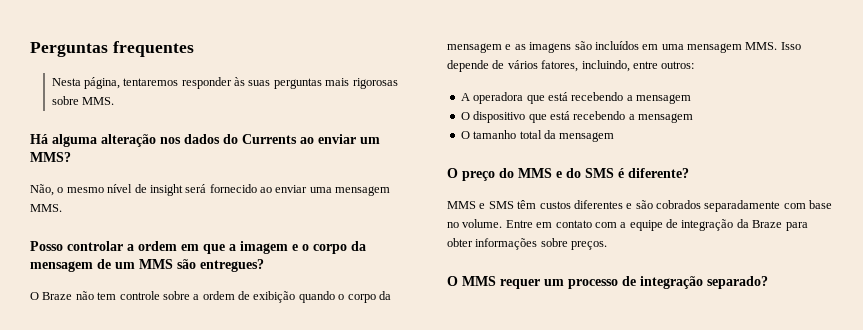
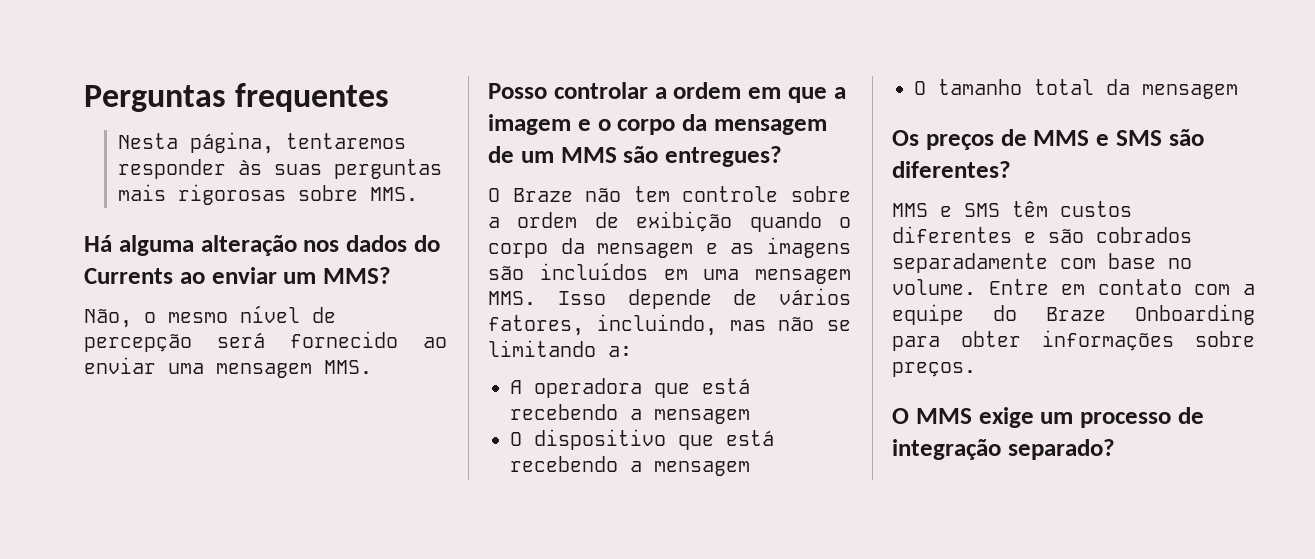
- Não, o mesmo nível de insight será fornecido ao enviar uma mensagem MMS.
+ Não, o mesmo nível de percepção será fornecido ao enviar uma mensagem MMS.
- O Braze não tem controle sobre a ordem de exibição quando o corpo da mensagem e as imagens são incluídos em uma mensagem MMS. Isso depende de vários fatores, incluindo, entre outros:
+ O Braze não tem controle sobre a ordem de exibição quando o corpo da mensagem e as imagens são incluídos em uma mensagem MMS. Isso depende de vários fatores, incluindo, mas não se limitando a:
- O preço do MMS e do SMS é diferente?
+ Os preços de MMS e SMS são diferentes?
- Entre em contato com a equipe de integração da Braze para obter informações sobre preços.
+ Entre em contato com a equipe do Braze Onboarding para obter informações sobre preços.
- O MMS requer um processo de integração separado?
+ O MMS exige um processo de integração separado?

